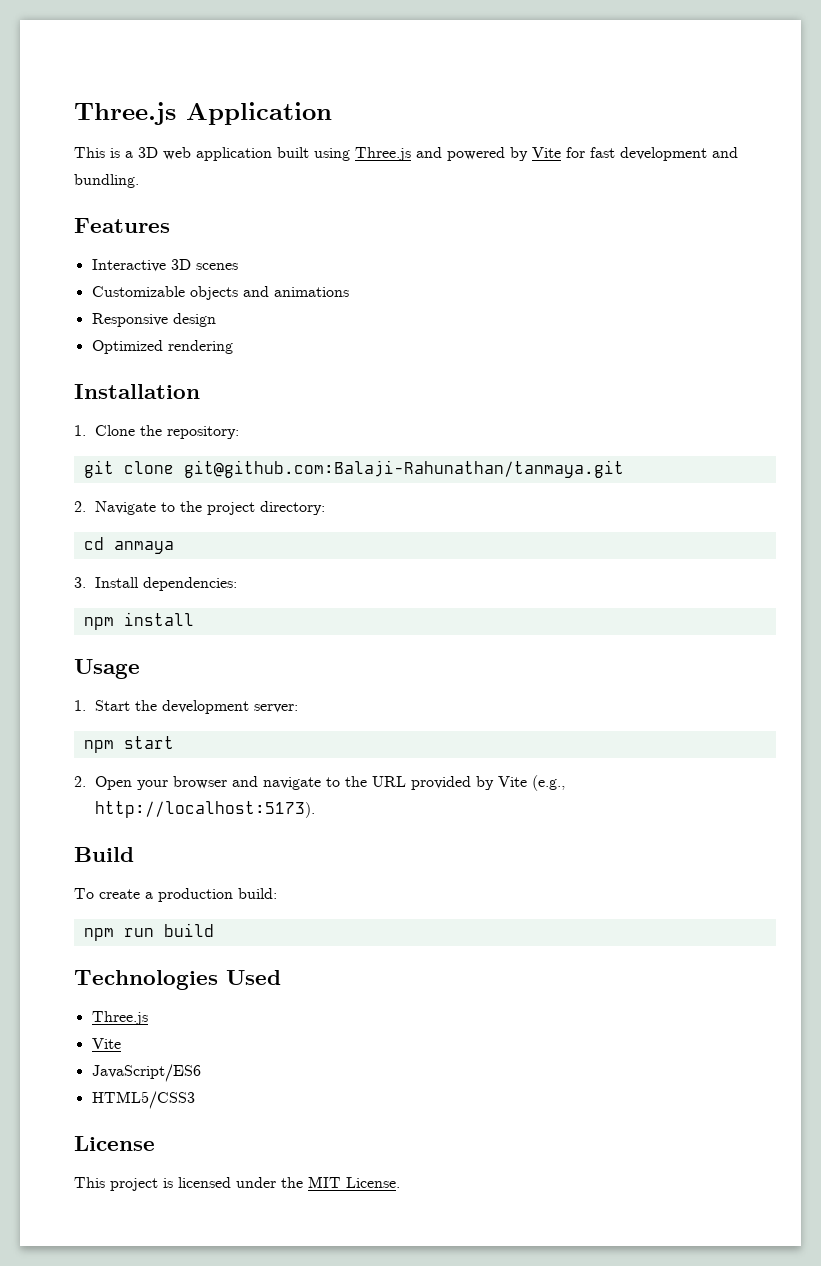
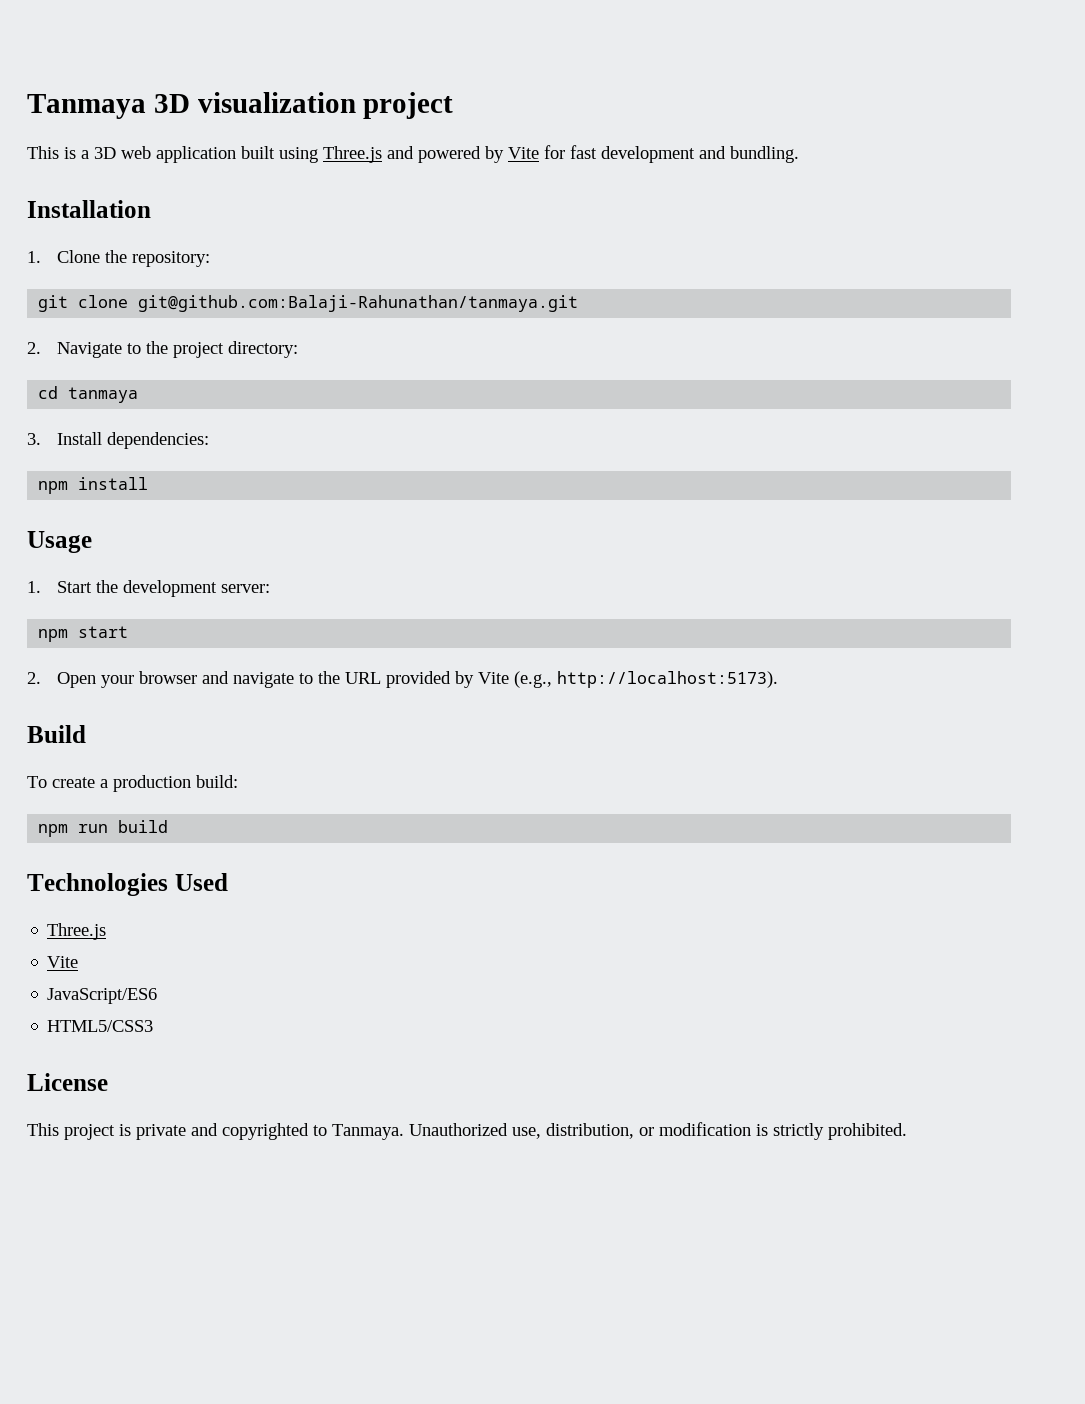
- Three.js Application
+ Tanmaya 3D visualization project
- Features
- Interactive 3D scenes
- Customizable objects and animations
- Responsive design
- Optimized rendering
- cd anmaya
+ cd tanmaya
- This project is licensed under the MIT License.
+ This project is private and copyrighted to Tanmaya. Unauthorized use, distribution, or modification is strictly prohibited.

